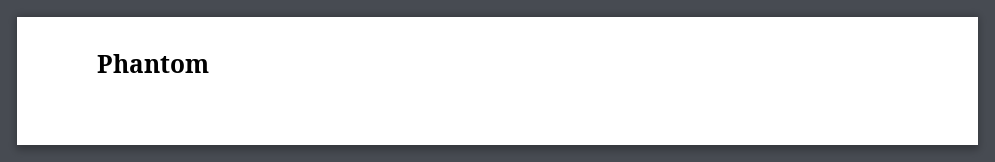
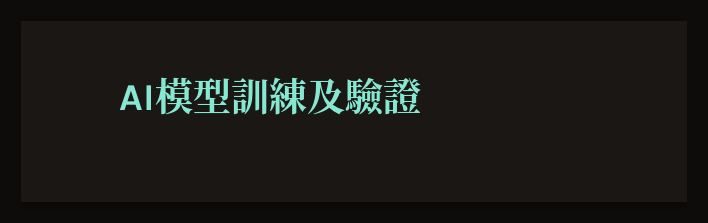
- Phantom
+ AI模型訓練及驗證

